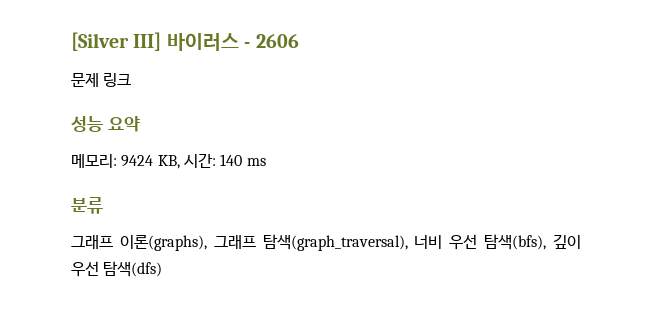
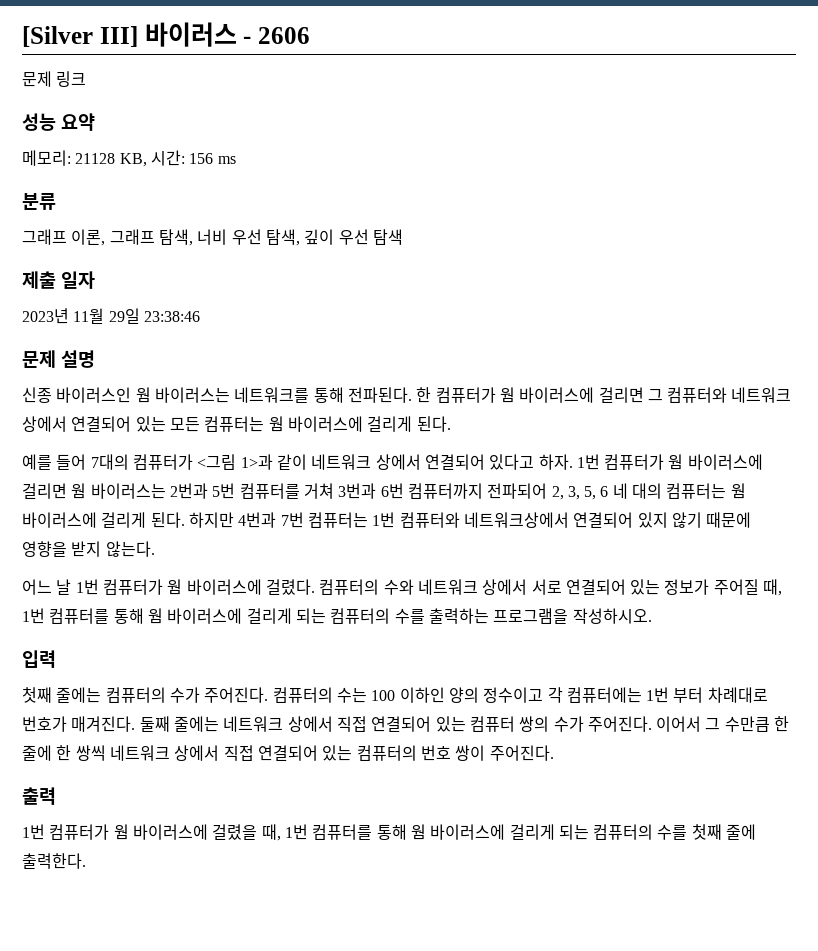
- 메모리: 9424 KB, 시간: 140 ms
+ 메모리: 21128 KB, 시간: 156 ms
- 그래프 이론(graphs), 그래프 탐색(graph_traversal), 너비 우선 탐색(bfs), 깊이 우선 탐색(dfs)
+ 그래프 이론, 그래프 탐색, 너비 우선 탐색, 깊이 우선 탐색
+ 제출 일자
+ 2023년 11월 29일 23:38:46
+ 문제 설명
+ 신종 바이러스인 웜 바이러스는 네트워크를 통해 전파된다. 한 컴퓨터가 웜 바이러스에 걸리면 그 컴퓨터와 네트워크 상에서 연결되어 있는 모든 컴퓨터는 웜 바이러스에 걸리게 된다.
+ 예를 들어 7대의 컴퓨터가 <그림 1>과 같이 네트워크 상에서 연결되어 있다고 하자. 1번 컴퓨터가 웜 바이러스에 걸리면 웜 바이러스는 2번과 5번 컴퓨터를 거쳐 3번과 6번 컴퓨터까지 전파되어 2, 3, 5, 6 네 대의 컴퓨터는 웜 바이러스에 걸리게 된다. 하지만 4번과 7번 컴퓨터는 1번 컴퓨터와 네트워크상에서 연결되어 있지 않기 때문에 영향을 받지 않는다.
+ 어느 날 1번 컴퓨터가 웜 바이러스에 걸렸다. 컴퓨터의 수와 네트워크 상에서 서로 연결되어 있는 정보가 주어질 때, 1번 컴퓨터를 통해 웜 바이러스에 걸리게 되는 컴퓨터의 수를 출력하는 프로그램을 작성하시오.
+ 입력
+ 첫째 줄에는 컴퓨터의 수가 주어진다. 컴퓨터의 수는 100 이하인 양의 정수이고 각 컴퓨터에는 1번 부터 차례대로 번호가 매겨진다. 둘째 줄에는 네트워크 상에서 직접 연결되어 있는 컴퓨터 쌍의 수가 주어진다. 이어서 그 수만큼 한 줄에 한 쌍씩 네트워크 상에서 직접 연결되어 있는 컴퓨터의 번호 쌍이 주어진다.
+ 출력
+ 1번 컴퓨터가 웜 바이러스에 걸렸을 때, 1번 컴퓨터를 통해 웜 바이러스에 걸리게 되는 컴퓨터의 수를 첫째 줄에 출력한다.

